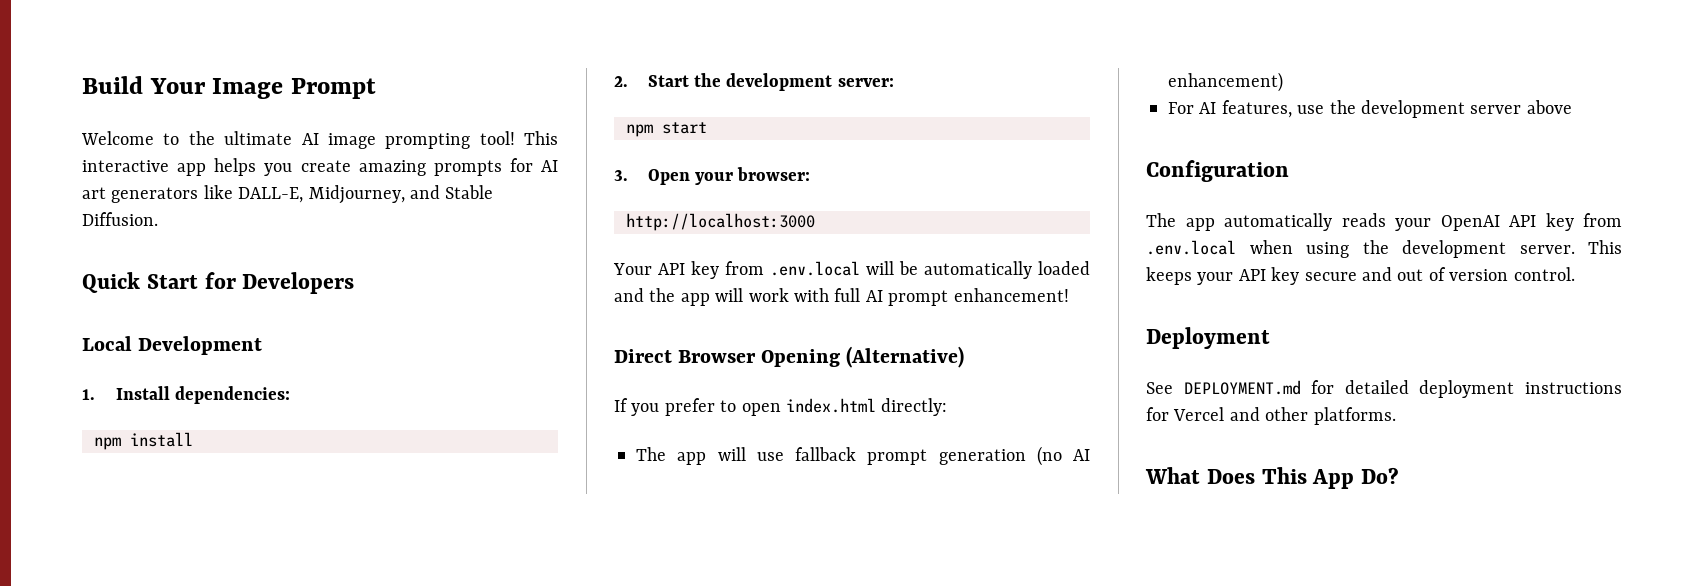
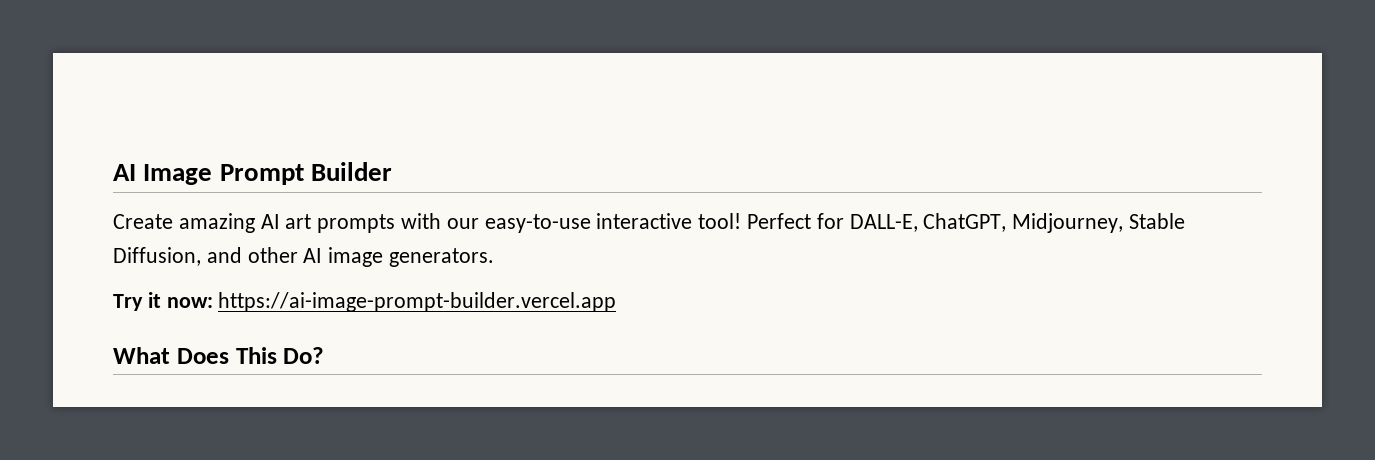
- Build Your Image Prompt
- Welcome to the ultimate AI image prompting tool! This interactive app helps you create amazing prompts for AI art generators like DALL-E, Midjourney, and Stable Diffusion.
- Quick Start for Developers
- Local Development
- 1. Install dependencies:
- npm install
- 2. Start the development server:
- npm start
- 3. Open your browser:
- http://localhost:3000
- Your API key from .env.local will be automatically loaded and the app will work with full AI prompt enhancement!
- Direct Browser Opening (Alternative)
- If you prefer to open index.html directly:
- The app will use fallback prompt generation (no AI enhancement)
- For AI features, use the development server above
- Configuration
- The app automatically reads your OpenAI API key from .env.local when using the development server. This keeps your API key secure and out of version control.
- Deployment
- See DEPLOYMENT.md for detailed deployment instructions for Vercel and other platforms.
+ AI Image Prompt Builder
+ Create amazing AI art prompts with our easy-to-use interactive tool! Perfect for DALL-E, ChatGPT, Midjourney, Stable Diffusion, and other AI image generators.
+ Try it now: https://ai-image-prompt-builder.vercel.app
- What Does This App Do?
+ What Does This Do?

